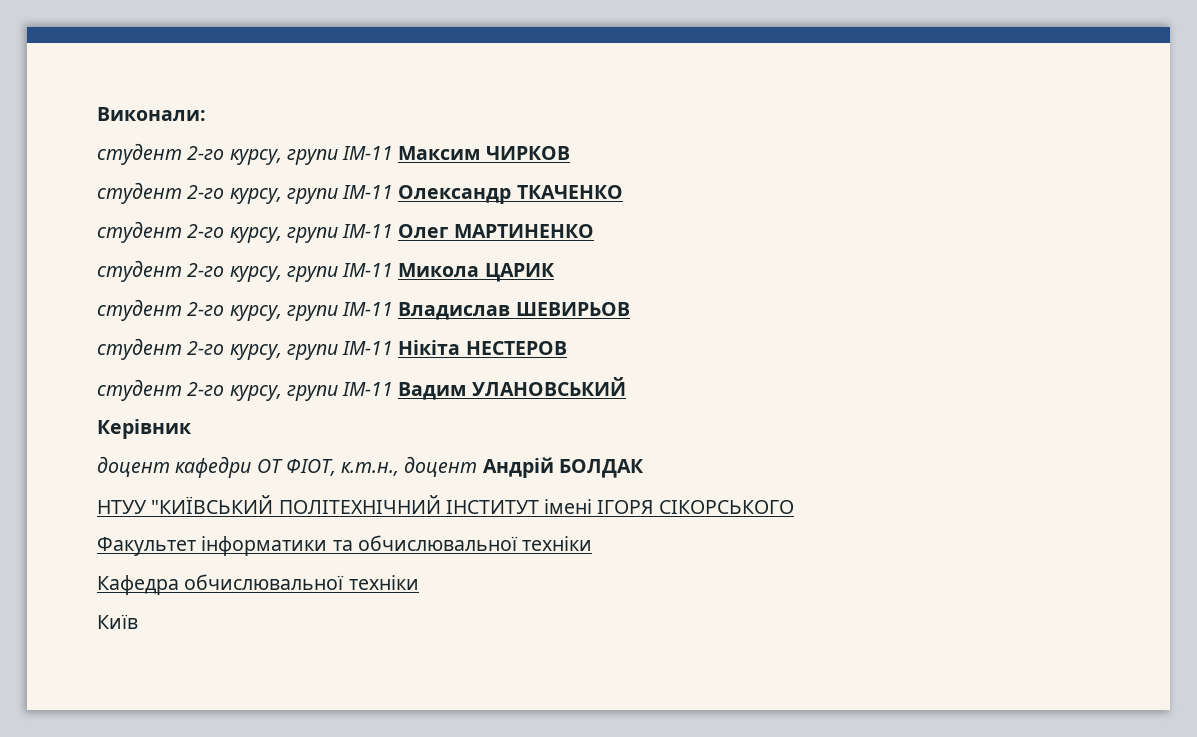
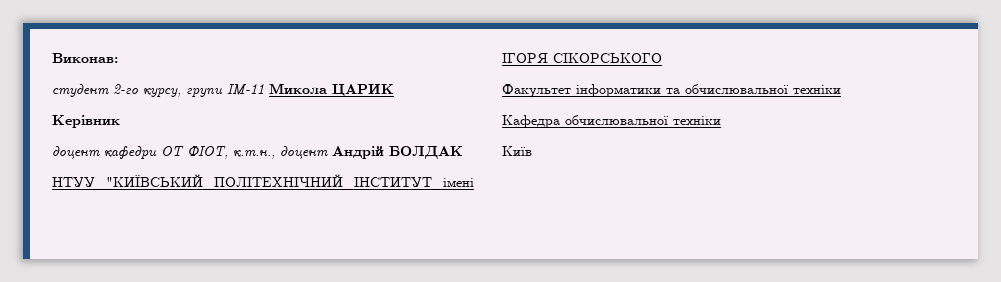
- Виконали:
- студент 2-го курсу, групи ІМ-11 Максим ЧИРКОВ
- студент 2-го курсу, групи ІМ-11 Олександр ТКАЧЕНКО
- студент 2-го курсу, групи ІМ-11 Олег МАРТИНЕНКО
+ Виконав:
- студент 2-го курсу, групи ІМ-11 Владислав ШЕВИРЬОВ
- студент 2-го курсу, групи ІМ-11 Нікіта НЕСТЕРОВ
- студент 2-го курсу, групи ІМ-11 Вадим УЛАНОВСЬКИЙ

